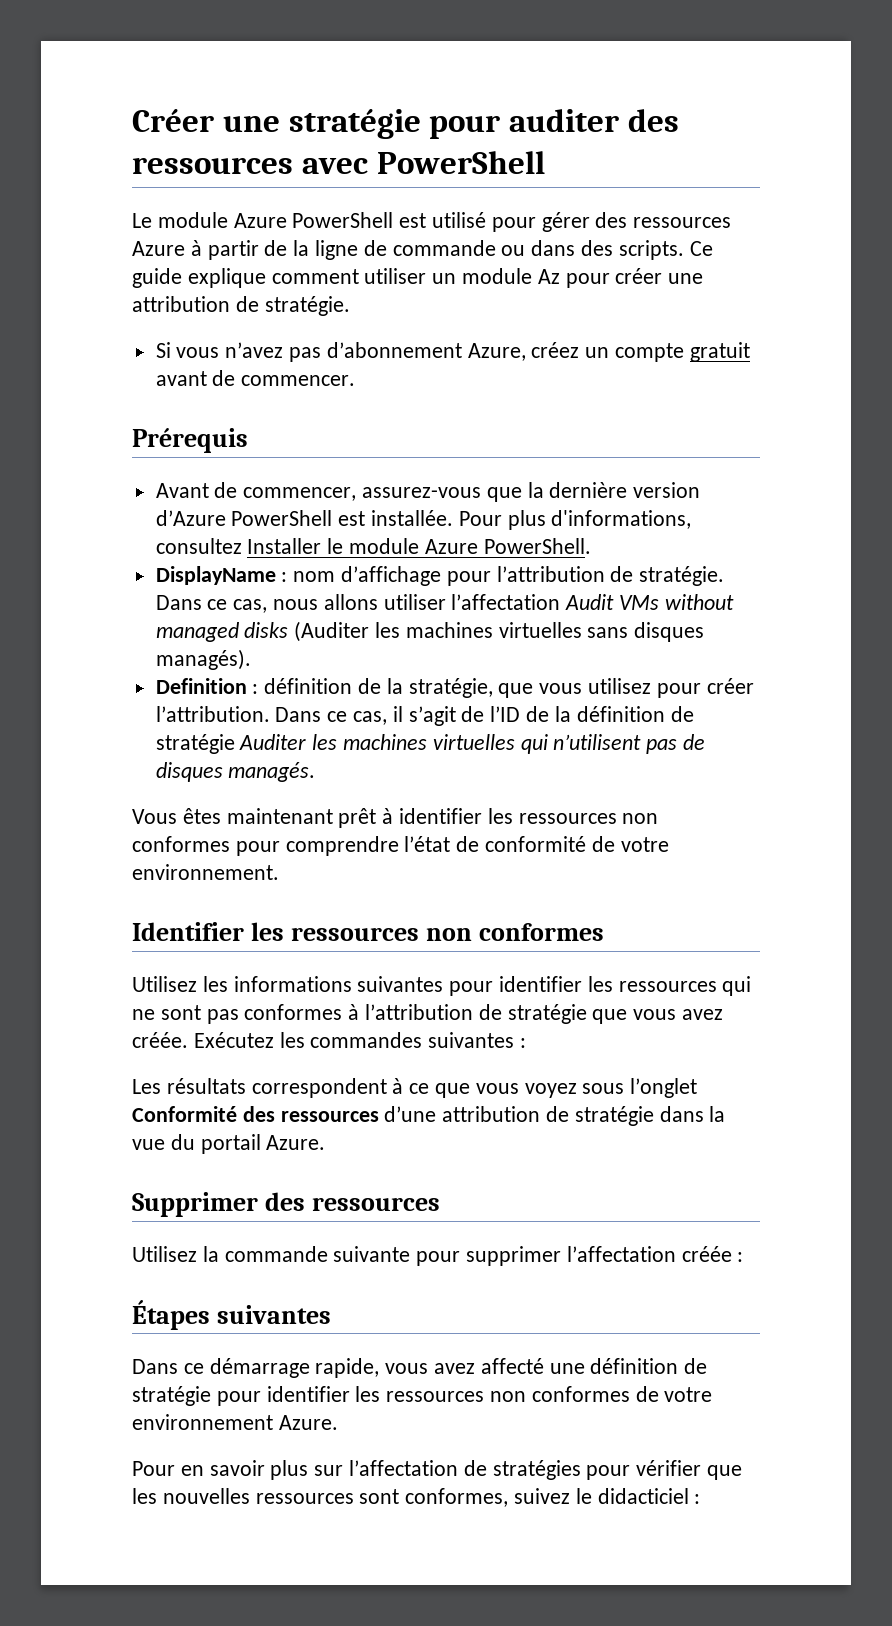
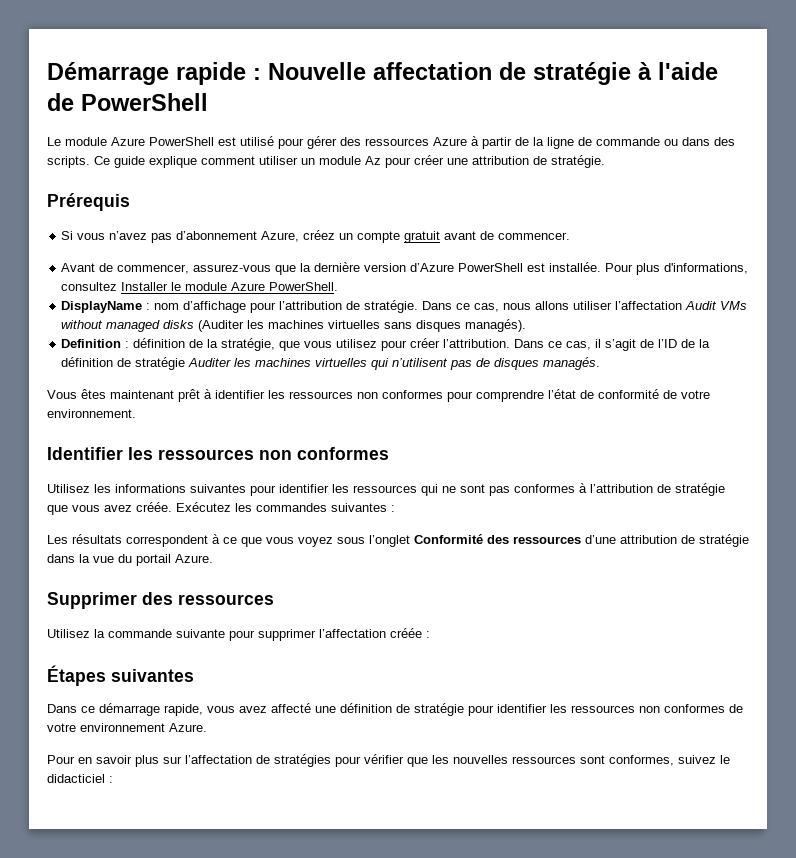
- Créer une stratégie pour auditer des ressources avec PowerShell
+ Démarrage rapide : Nouvelle affectation de stratégie à l'aide de PowerShell
+ Prérequis
- Prérequis

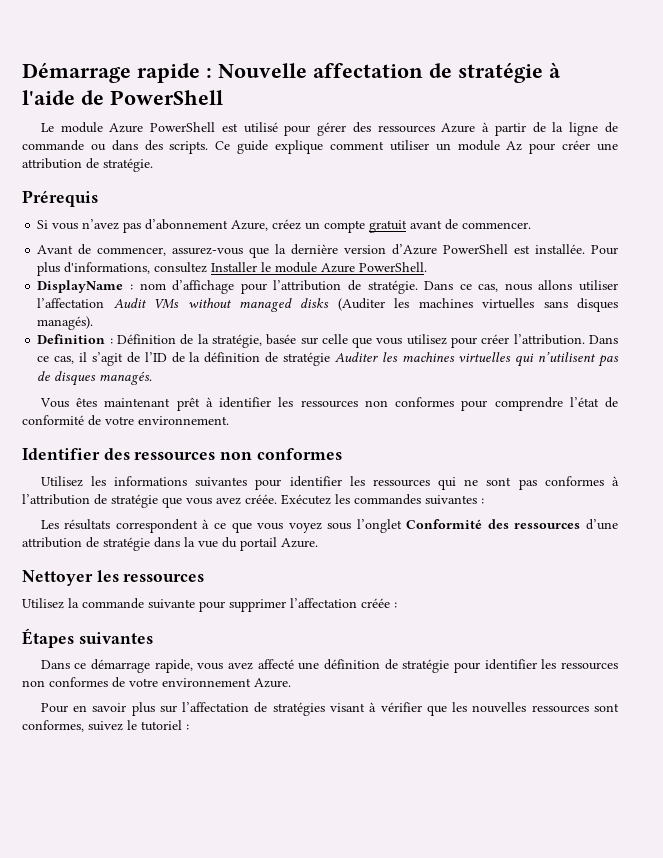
- Definition : définition de la stratégie, que vous utilisez pour créer l’attribution.
+ Definition : Définition de la stratégie, basée sur celle que vous utilisez pour créer l’attribution.
- Identifier les ressources non conformes
+ Identifier des ressources non conformes
- Supprimer des ressources
+ Nettoyer les ressources
- Pour en savoir plus sur l’affectation de stratégies pour vérifier que les nouvelles ressources sont conformes, suivez le didacticiel :
+ Pour en savoir plus sur l’affectation de stratégies visant à vérifier que les nouvelles ressources sont conformes, suivez le tutoriel :

